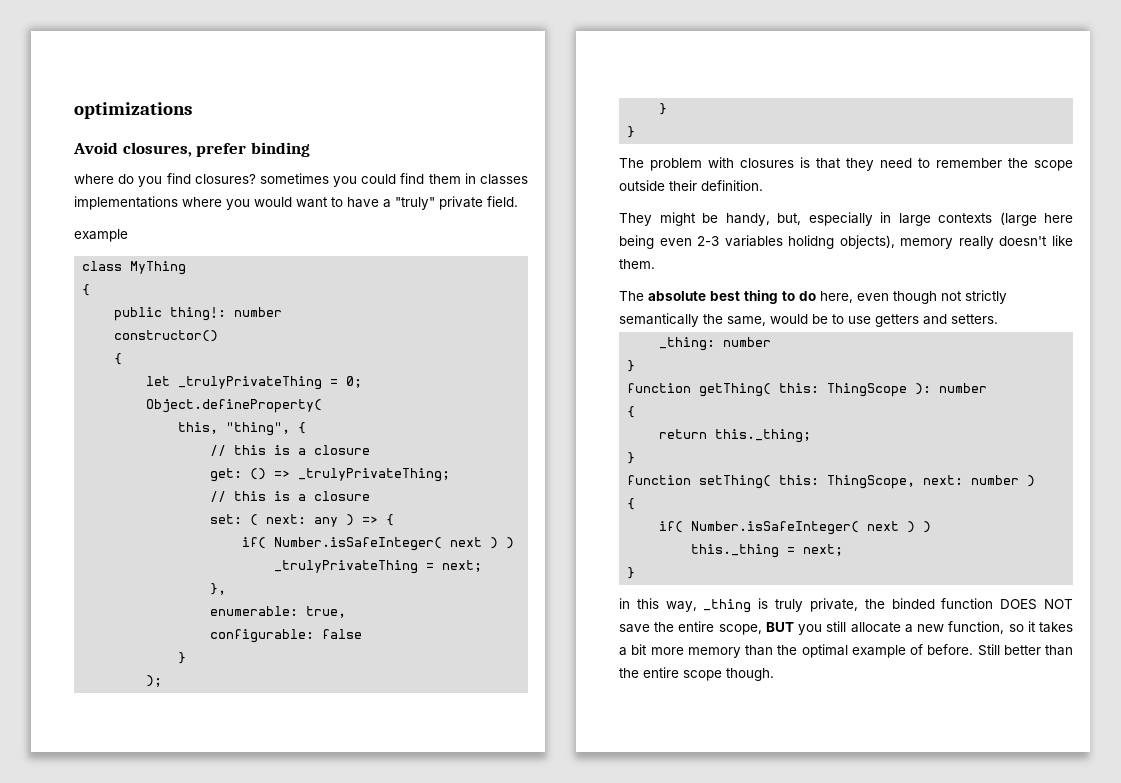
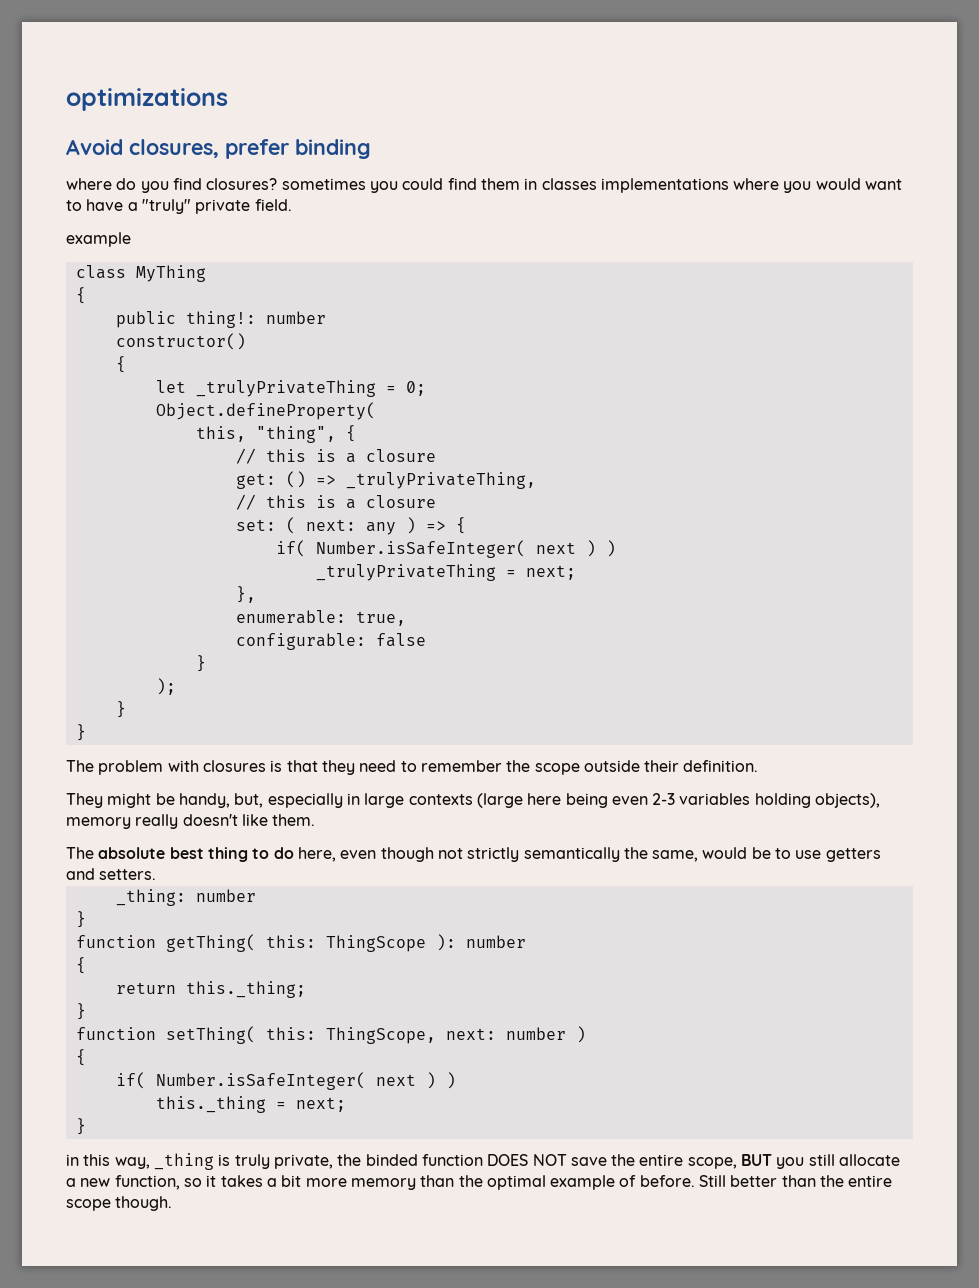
- get: () => _trulyPrivateThing;
+ get: () => _trulyPrivateThing,
- They might be handy, but, especially in large contexts (large here being even 2-3 variables holidng objects), memory really doesn't like them.
+ They might be handy, but, especially in large contexts (large here being even 2-3 variables holding objects), memory really doesn't like them.

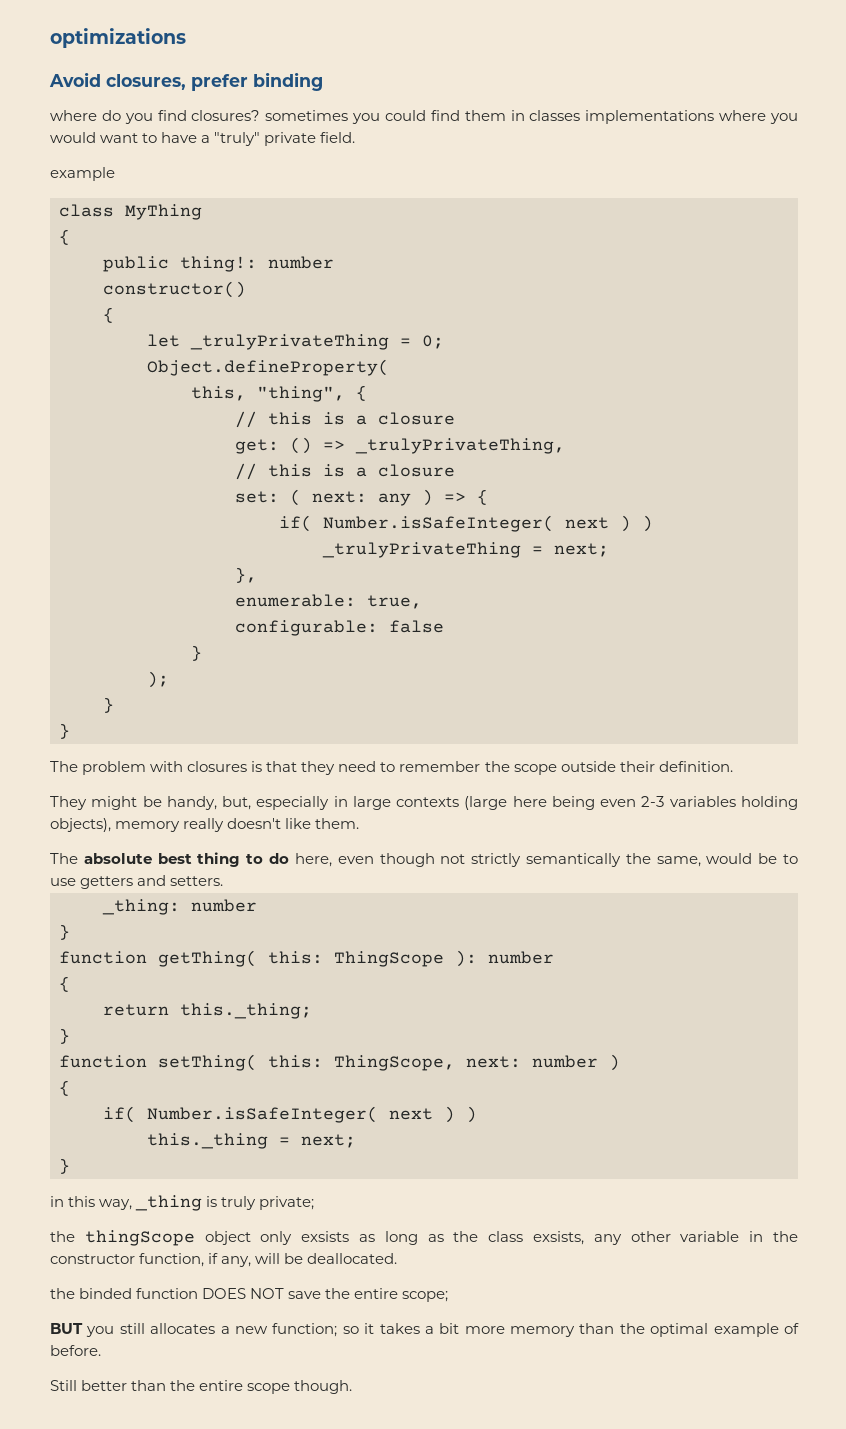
- in this way, _thing is truly private, the binded function DOES NOT save the entire scope, BUT you still allocate a new function, so it takes a bit more memory than the optimal example of before. Still better than the entire scope though.
+ in this way, _thing is truly private;
+ the thingScope object only exsists as long as the class exsists, any other variable in the constructor function, if any, will be deallocated.
+ the binded function DOES NOT save the entire scope;
+ BUT you still allocates a new function; so it takes a bit more memory than the optimal example of before.
+ Still better than the entire scope though.

